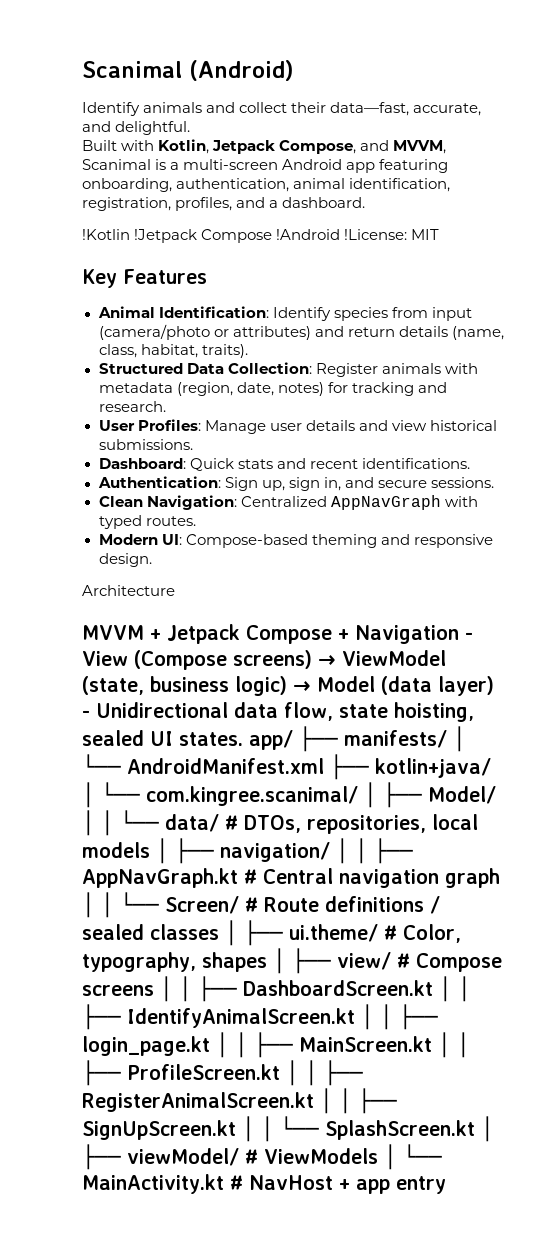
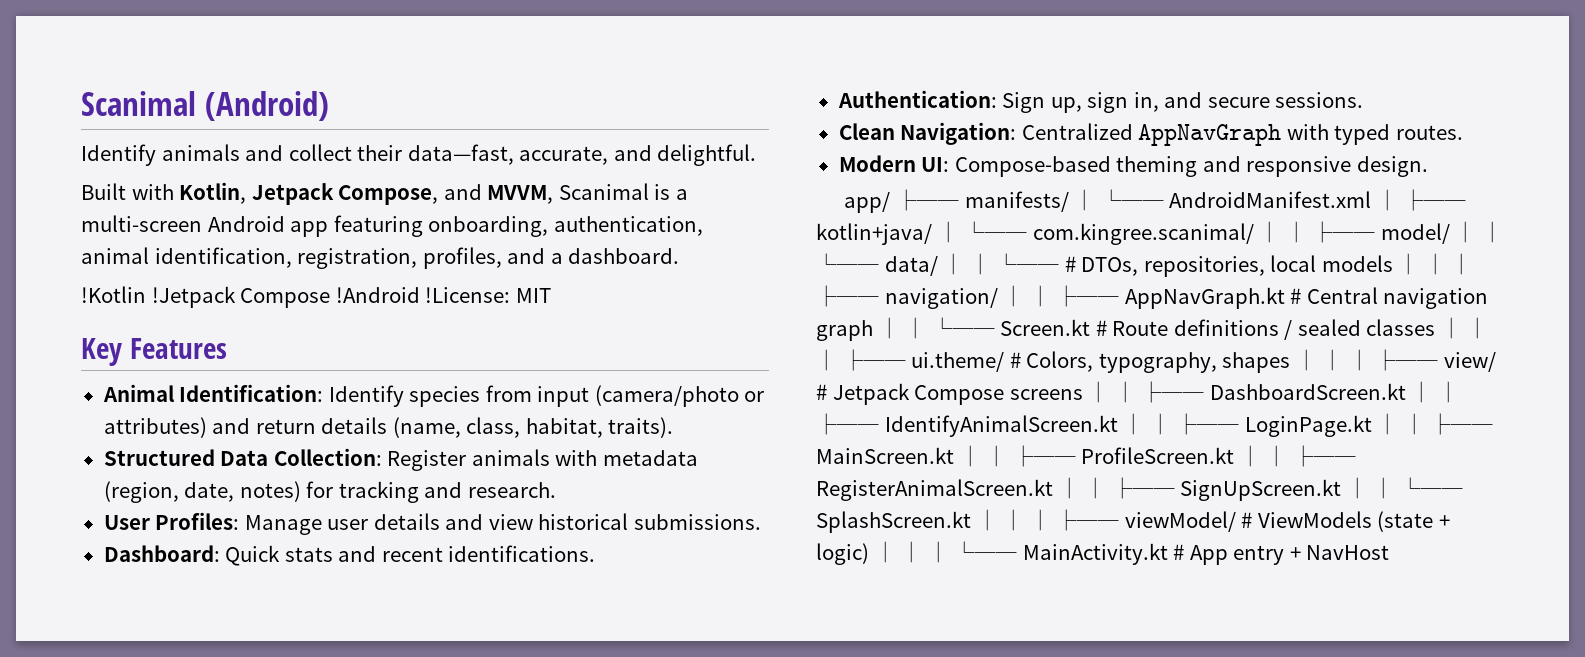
- Architecture
- MVVM + Jetpack Compose + Navigation - View (Compose screens) → ViewModel (state, business logic) → Model (data layer) - Unidirectional data flow, state hoisting, sealed UI states. app/ ├── manifests/ │ └── AndroidManifest.xml ├── kotlin+java/ │ └── com.kingree.scanimal/ │ ├── Model/ │ │ └── data/ # DTOs, repositories, local models │ ├── navigation/ │ │ ├── AppNavGraph.kt # Central navigation graph │ │ └── Screen/ # Route definitions / sealed classes │ ├── ui.theme/ # Color, typography, shapes │ ├── view/ # Compose screens │ │ ├── DashboardScreen.kt │ │ ├── IdentifyAnimalScreen.kt │ │ ├── login_page.kt │ │ ├── MainScreen.kt │ │ ├── ProfileScreen.kt │ │ ├── RegisterAnimalScreen.kt │ │ ├── SignUpScreen.kt │ │ └── SplashScreen.kt │ ├── viewModel/ # ViewModels │ └── MainActivity.kt # NavHost + app entry
+ app/ ├── manifests/ │ └── AndroidManifest.xml │ ├── kotlin+java/ │ └── com.kingree.scanimal/ │ │ ├── model/ │ │ └── data/ │ │ └── # DTOs, repositories, local models │ │ │ ├── navigation/ │ │ ├── AppNavGraph.kt # Central navigation graph │ │ └── Screen.kt # Route definitions / sealed classes │ │ │ ├── ui.theme/ # Colors, typography, shapes │ │ │ ├── view/ # Jetpack Compose screens │ │ ├── DashboardScreen.kt │ │ ├── IdentifyAnimalScreen.kt │ │ ├── LoginPage.kt │ │ ├── MainScreen.kt │ │ ├── ProfileScreen.kt │ │ ├── RegisterAnimalScreen.kt │ │ ├── SignUpScreen.kt │ │ └── SplashScreen.kt │ │ │ ├── viewModel/ # ViewModels (state + logic) │ │ │ └── MainActivity.kt # App entry + NavHost

